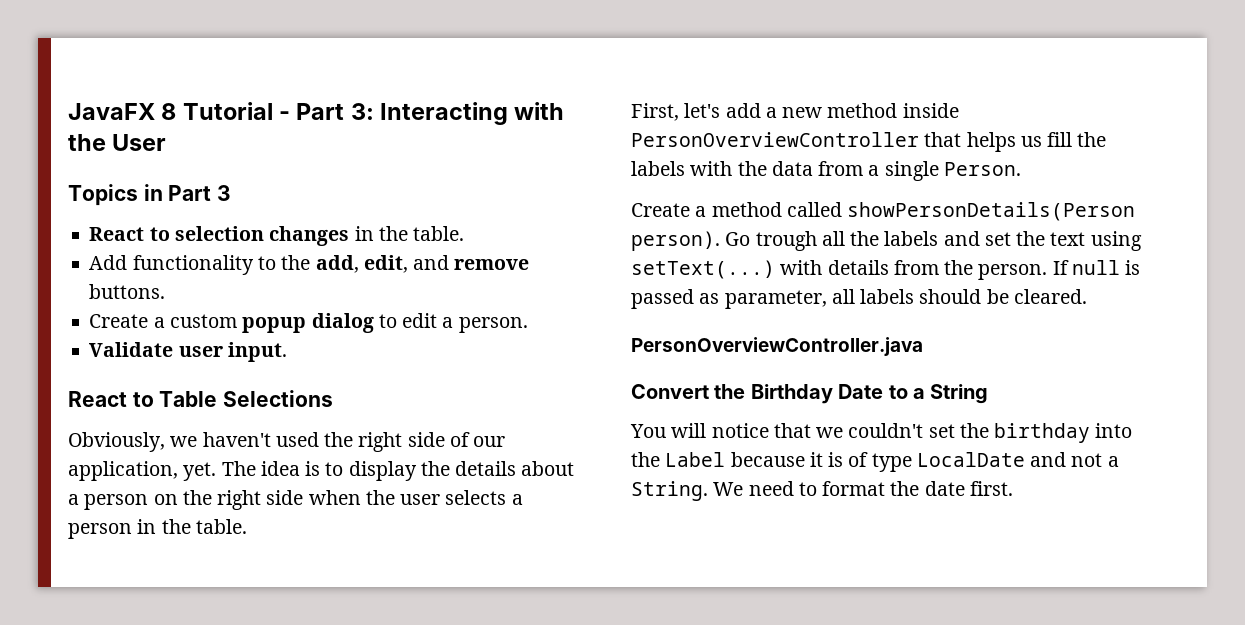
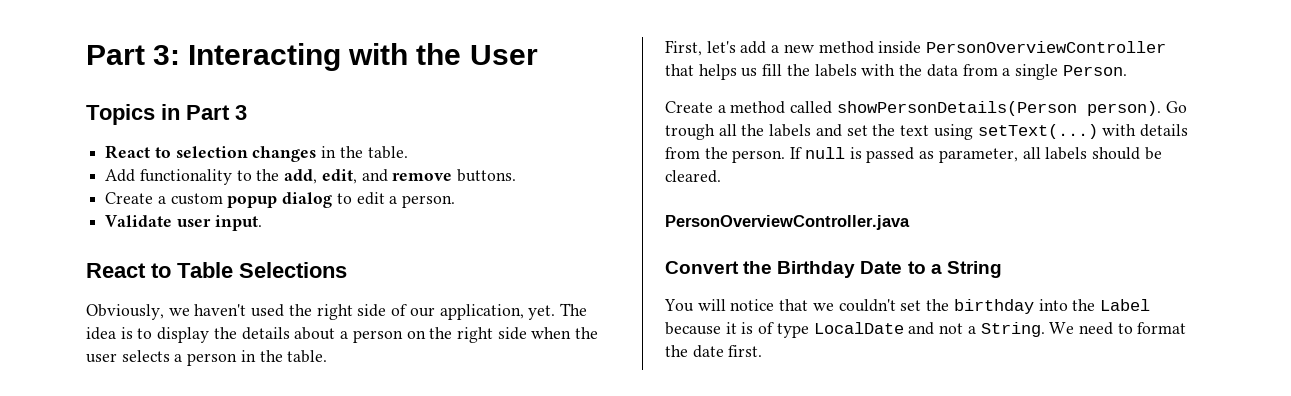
- JavaFX 8 Tutorial - Part 3: Interacting with the User
+ Part 3: Interacting with the User

